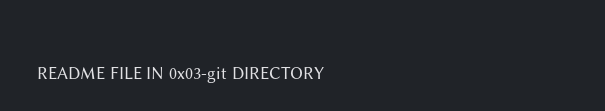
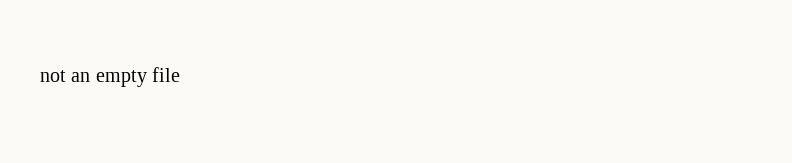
- README FILE IN 0x03-git DIRECTORY
+ not an empty file

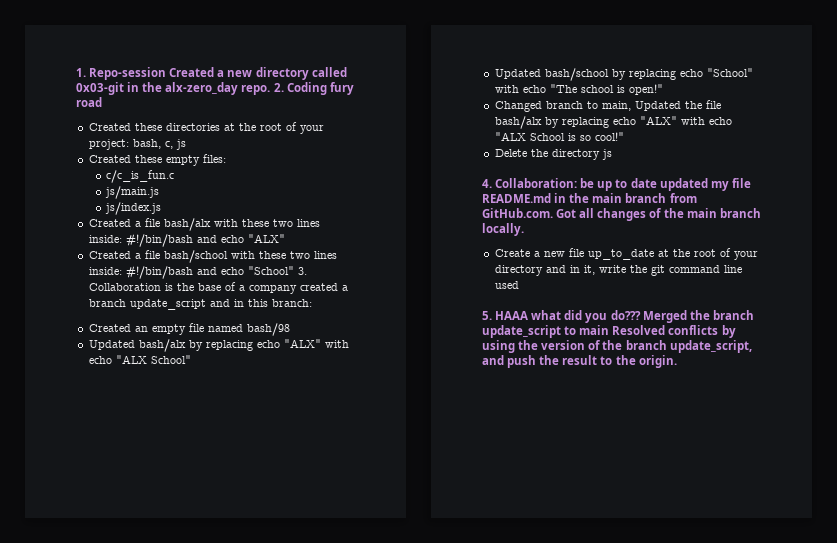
- not an empty file
+ 1. Repo-session Created a new directory called 0x03-git in the alx-zero_day repo. 2. Coding fury road
+ Created these directories at the root of your project: bash, c, js
+ Created these empty files:
+ c/c_is_fun.c
+ js/main.js
+ js/index.js
+ Created a file bash/alx with these two lines inside: #!/bin/bash and echo "ALX"
+ Created a file bash/school with these two lines inside: #!/bin/bash and echo "School" 3. Collaboration is the base of a company created a branch update_script and in this branch:
+ Created an empty file named bash/98
+ Updated bash/alx by replacing echo "ALX" with echo "ALX School"
+ Updated bash/school by replacing echo "School" with echo "The school is open!"
+ Changed branch to main, Updated the file bash/alx by replacing echo "ALX" with echo "ALX School is so cool!"
+ Delete the directory js
+ 4. Collaboration: be up to date updated my file README.md in the main branch from GitHub.com. Got all changes of the main branch locally.
+ Create a new file up_to_date at the root of your directory and in it, write the git command line used
+ 5. HAAA what did you do??? Merged the branch update_script to main Resolved conflicts by using the version of the branch update_script, and push the result to the origin.

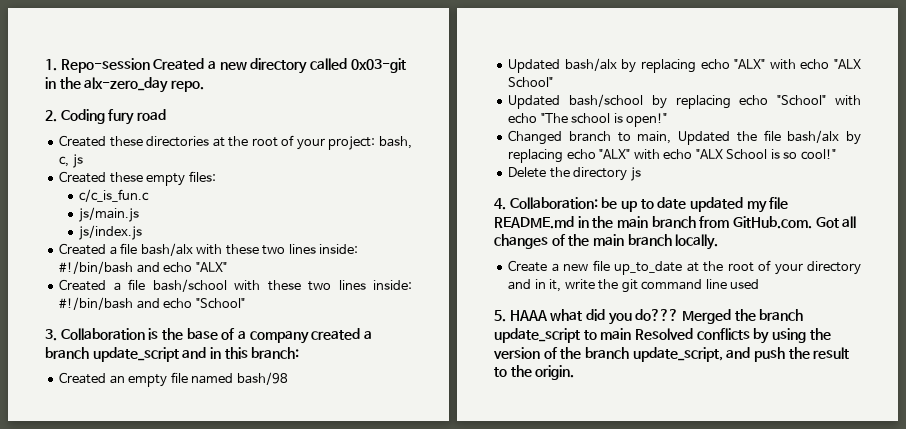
- 1. Repo-session Created a new directory called 0x03-git in the alx-zero_day repo. 2. Coding fury road
+ 1. Repo-session Created a new directory called 0x03-git in the alx-zero_day repo.
+ 2. Coding fury road
- Created a file bash/school with these two lines inside: #!/bin/bash and echo "School" 3. Collaboration is the base of a company created a branch update_script and in this branch:
+ Created a file bash/school with these two lines inside: #!/bin/bash and echo "School"
+ 3. Collaboration is the base of a company created a branch update_script and in this branch:

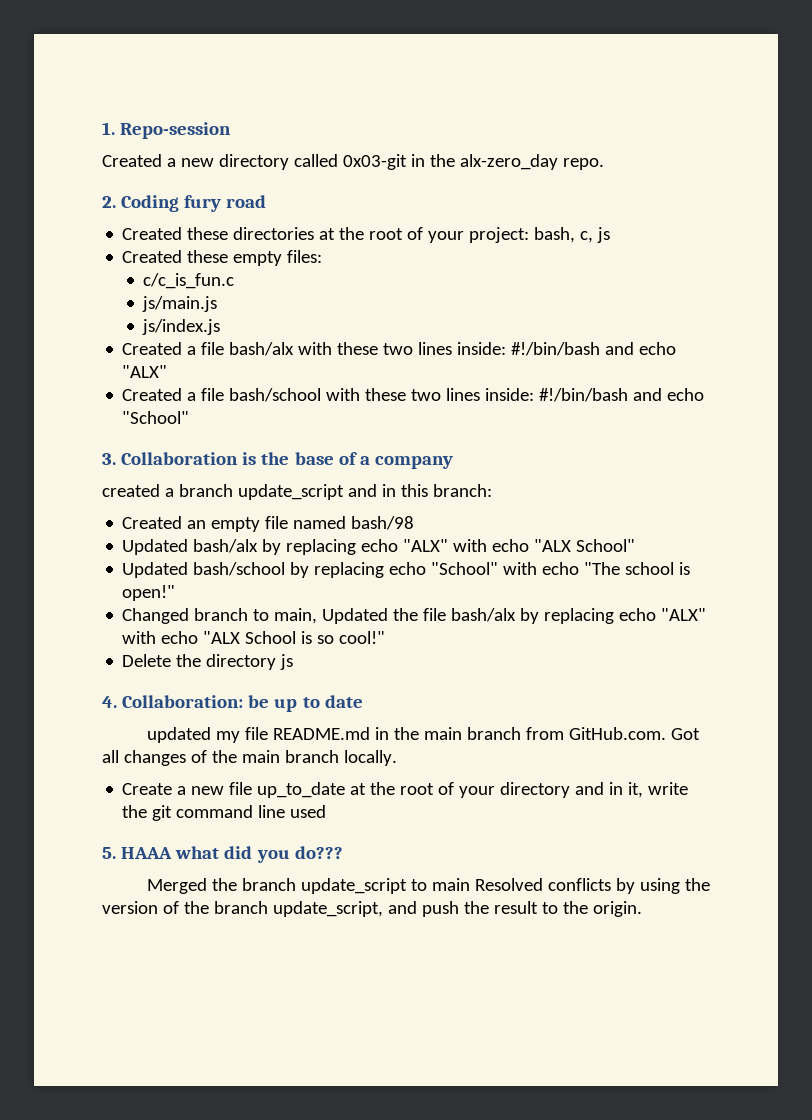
- 1. Repo-session Created a new directory called 0x03-git in the alx-zero_day repo.
+ 1. Repo-session
+ Created a new directory called 0x03-git in the alx-zero_day repo.
- 3. Collaboration is the base of a company created a branch update_script and in this branch:
+ 3. Collaboration is the base of a company
+ created a branch update_script and in this branch:
- 4. Collaboration: be up to date updated my file README.md in the main branch from GitHub.com. Got all changes of the main branch locally.
+ 4. Collaboration: be up to date
+ updated my file README.md in the main branch from GitHub.com. Got all changes of the main branch locally.
- 5. HAAA what did you do??? Merged the branch update_script to main Resolved conflicts by using the version of the branch update_script, and push the result to the origin.
+ 5. HAAA what did you do???
+ Merged the branch update_script to main Resolved conflicts by using the version of the branch update_script, and push the result to the origin.

